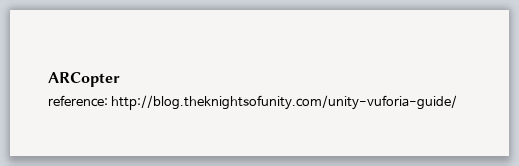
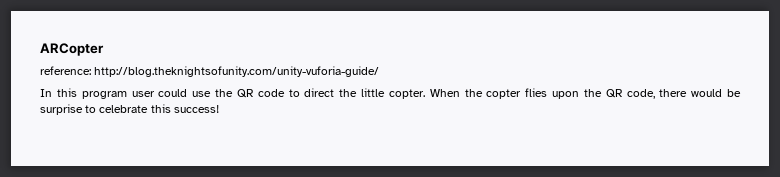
+ In this program user could use the QR code to direct the little copter. When the copter flies upon the QR code, there would be surprise to celebrate this success!

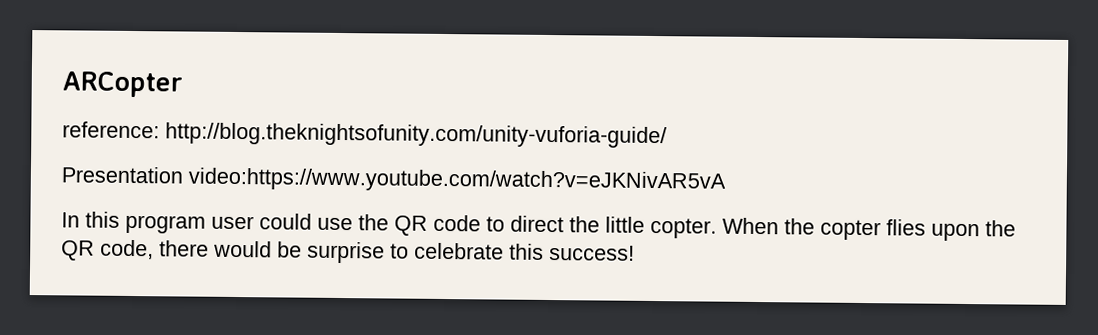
+ Presentation video:https://www.youtube.com/watch?v=eJKNivAR5vA

